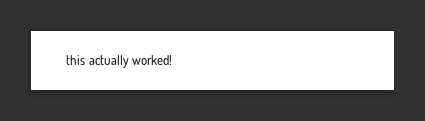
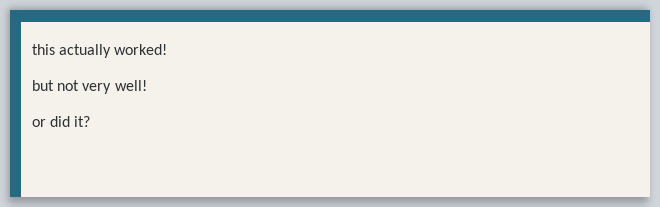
+ but not very well!
+ or did it?

